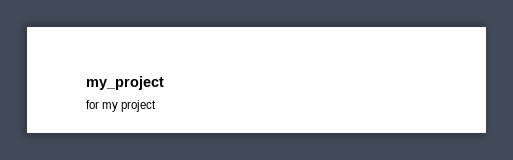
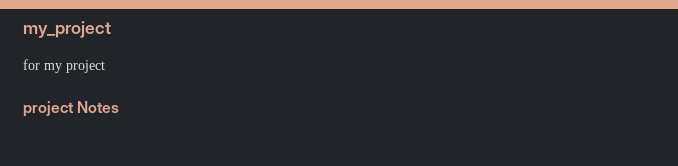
+ project Notes

